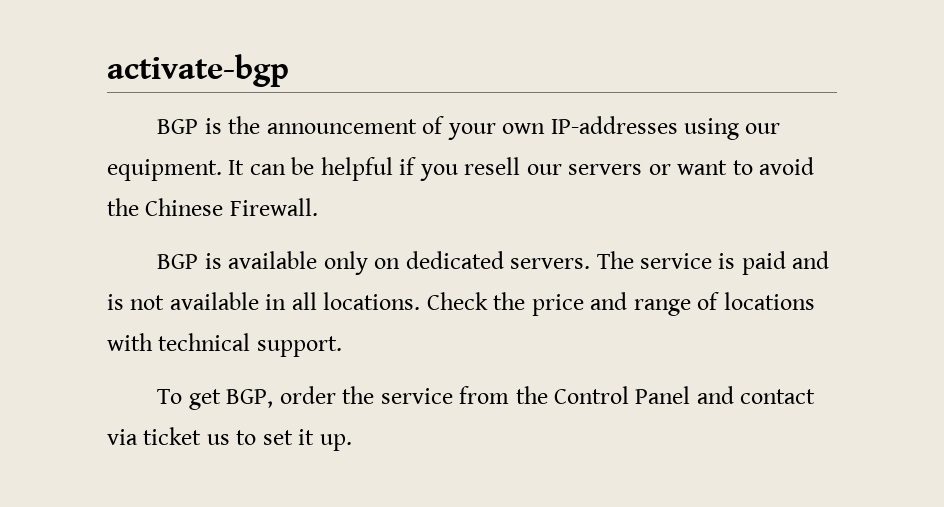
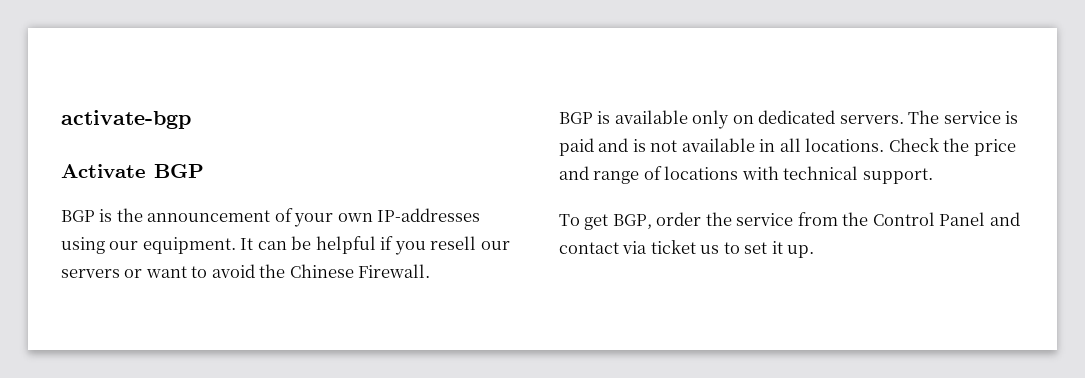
+ Activate BGP

